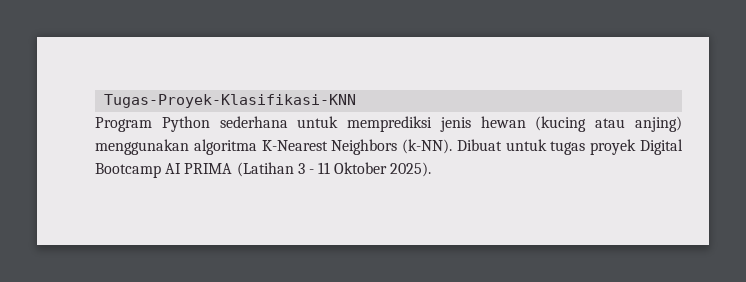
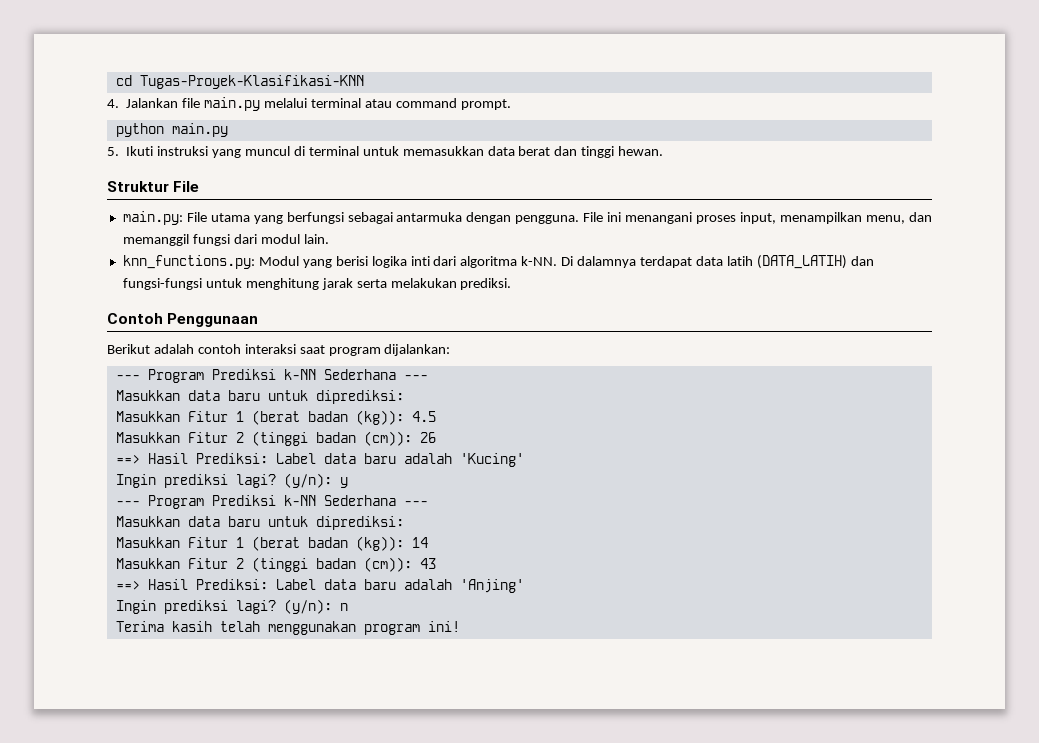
- Tugas-Proyek-Klasifikasi-KNN
+ cd Tugas-Proyek-Klasifikasi-KNN
- Program Python sederhana untuk memprediksi jenis hewan (kucing atau anjing) menggunakan algoritma K-Nearest Neighbors (k-NN). Dibuat untuk tugas proyek Digital Bootcamp AI PRIMA (Latihan 3 - 11 Oktober 2025).
+ 4. Jalankan file main.py melalui terminal atau command prompt.
+ python main.py
+ 5. Ikuti instruksi yang muncul di terminal untuk memasukkan data berat dan tinggi hewan.
+ Struktur File
+ main.py: File utama yang berfungsi sebagai antarmuka dengan pengguna. File ini menangani proses input, menampilkan menu, dan memanggil fungsi dari modul lain.
+ knn_functions.py: Modul yang berisi logika inti dari algoritma k-NN. Di dalamnya terdapat data latih (DATA_LATIH) dan fungsi-fungsi untuk menghitung jarak serta melakukan prediksi.
+ Contoh Penggunaan
+ Berikut adalah contoh interaksi saat program dijalankan:
+ --- Program Prediksi k-NN Sederhana ---
+ Masukkan data baru untuk diprediksi:
+ Masukkan Fitur 1 (berat badan (kg)): 4.5
+ Masukkan Fitur 2 (tinggi badan (cm)): 26
+ ==> Hasil Prediksi: Label data baru adalah 'Kucing'
+ Ingin prediksi lagi? (y/n): y
+ --- Program Prediksi k-NN Sederhana ---
+ Masukkan data baru untuk diprediksi:
+ Masukkan Fitur 1 (berat badan (kg)): 14
+ Masukkan Fitur 2 (tinggi badan (cm)): 43
+ ==> Hasil Prediksi: Label data baru adalah 'Anjing'
+ Ingin prediksi lagi? (y/n): n
+ Terima kasih telah menggunakan program ini!

